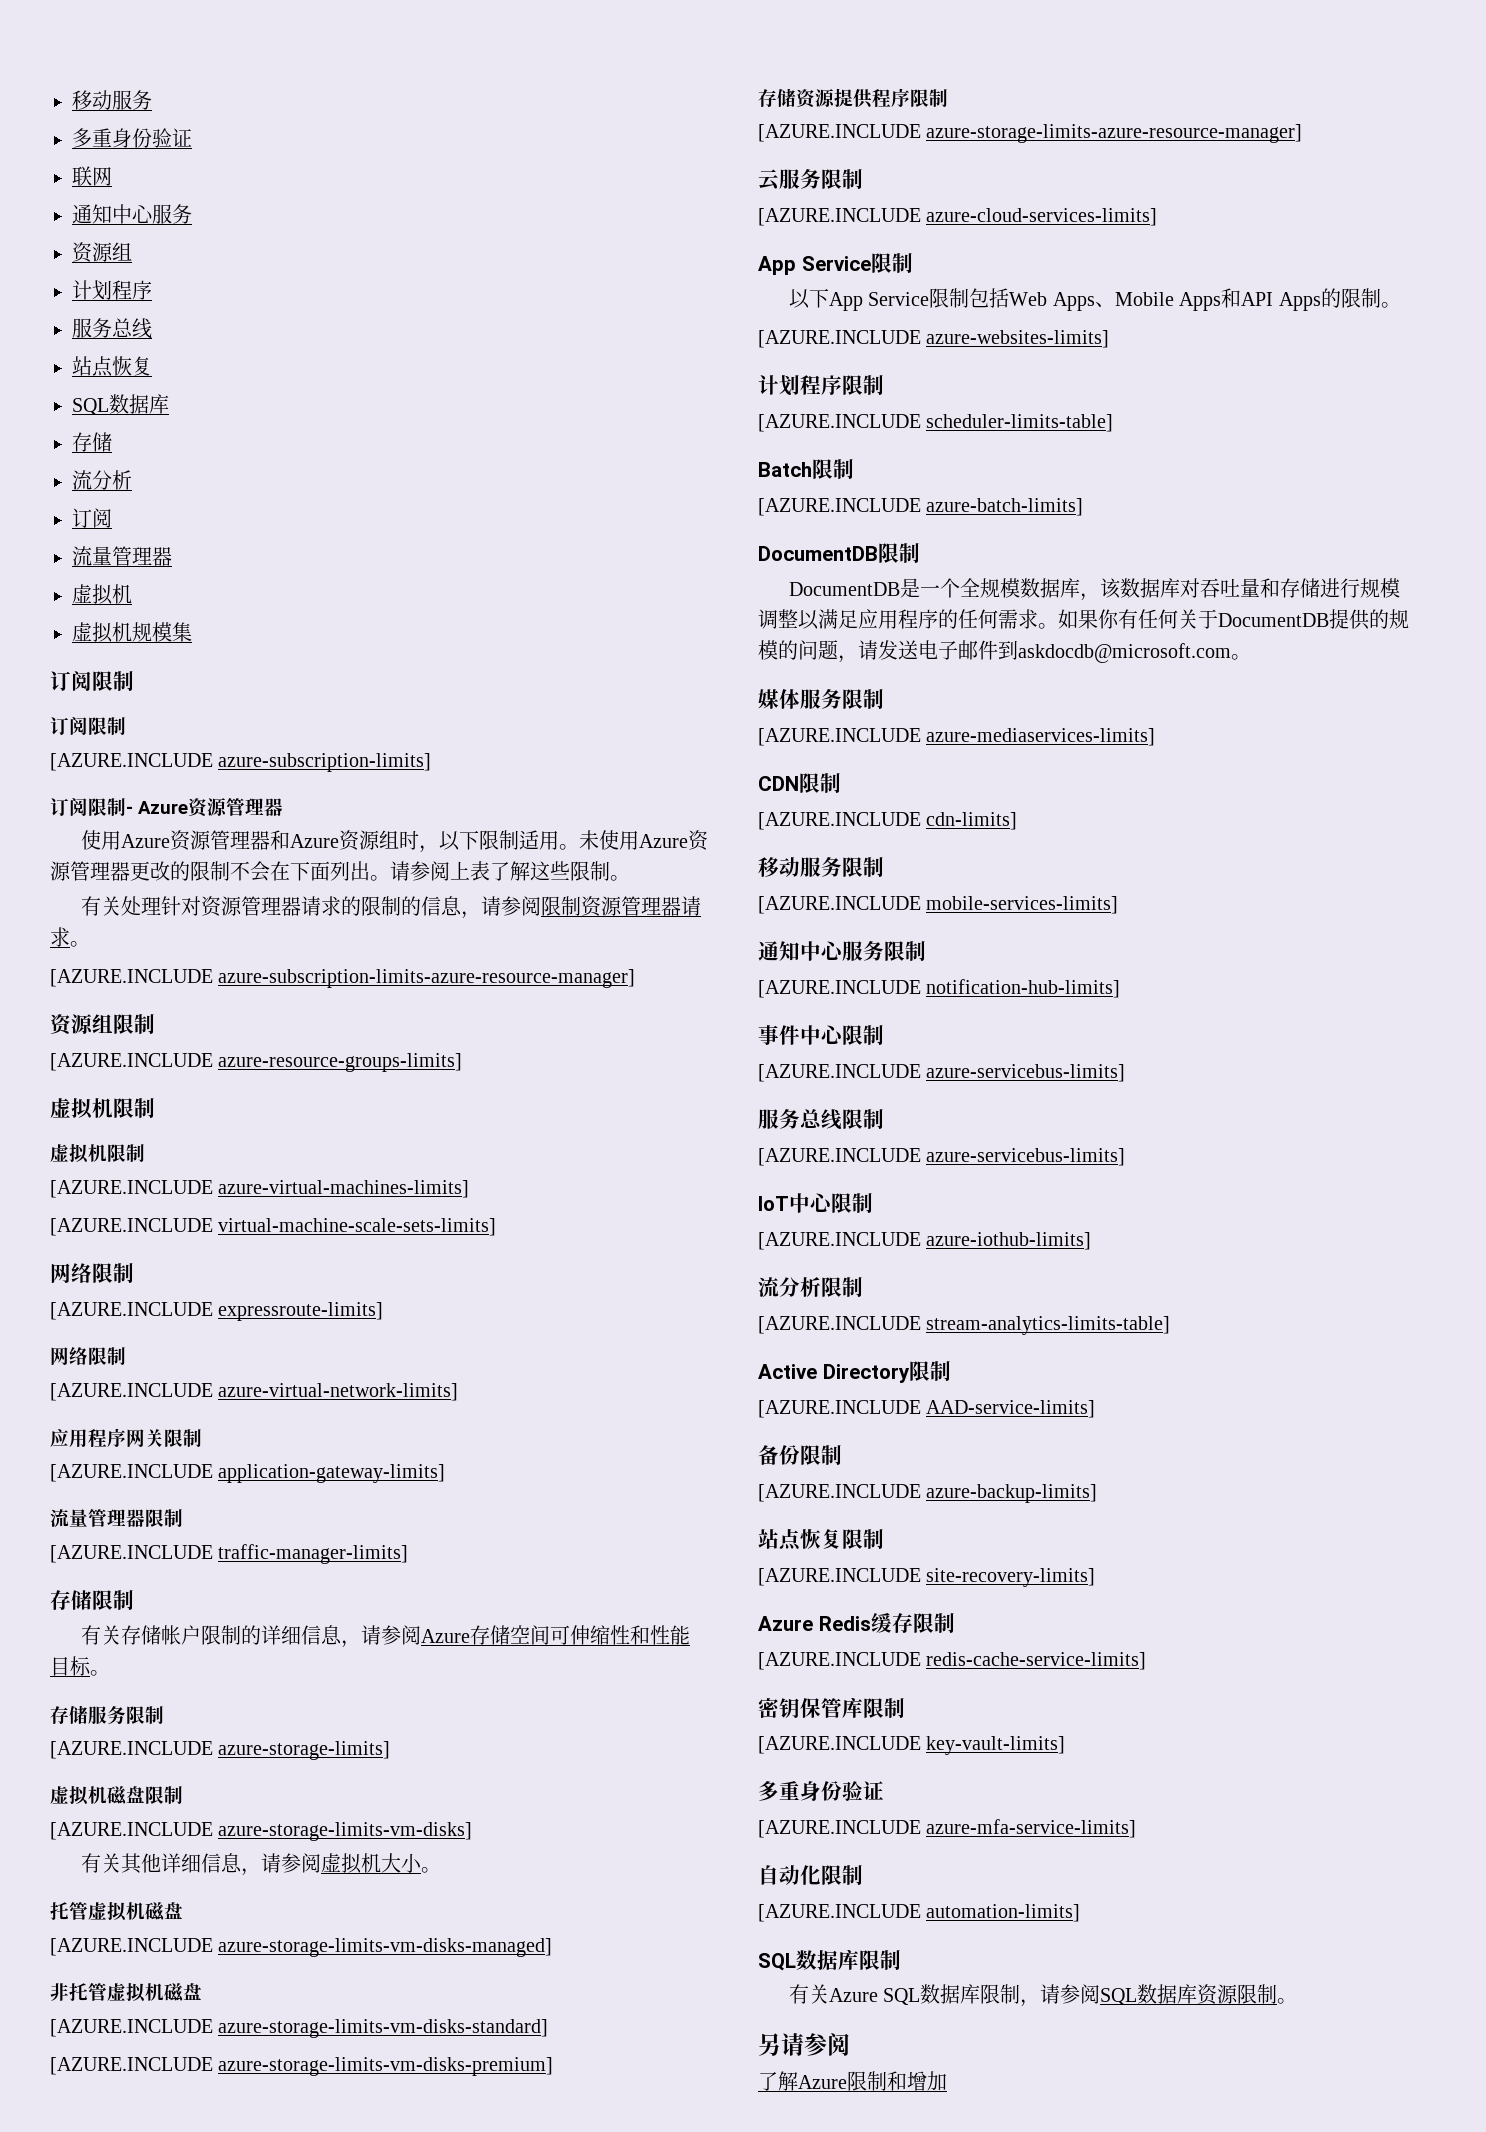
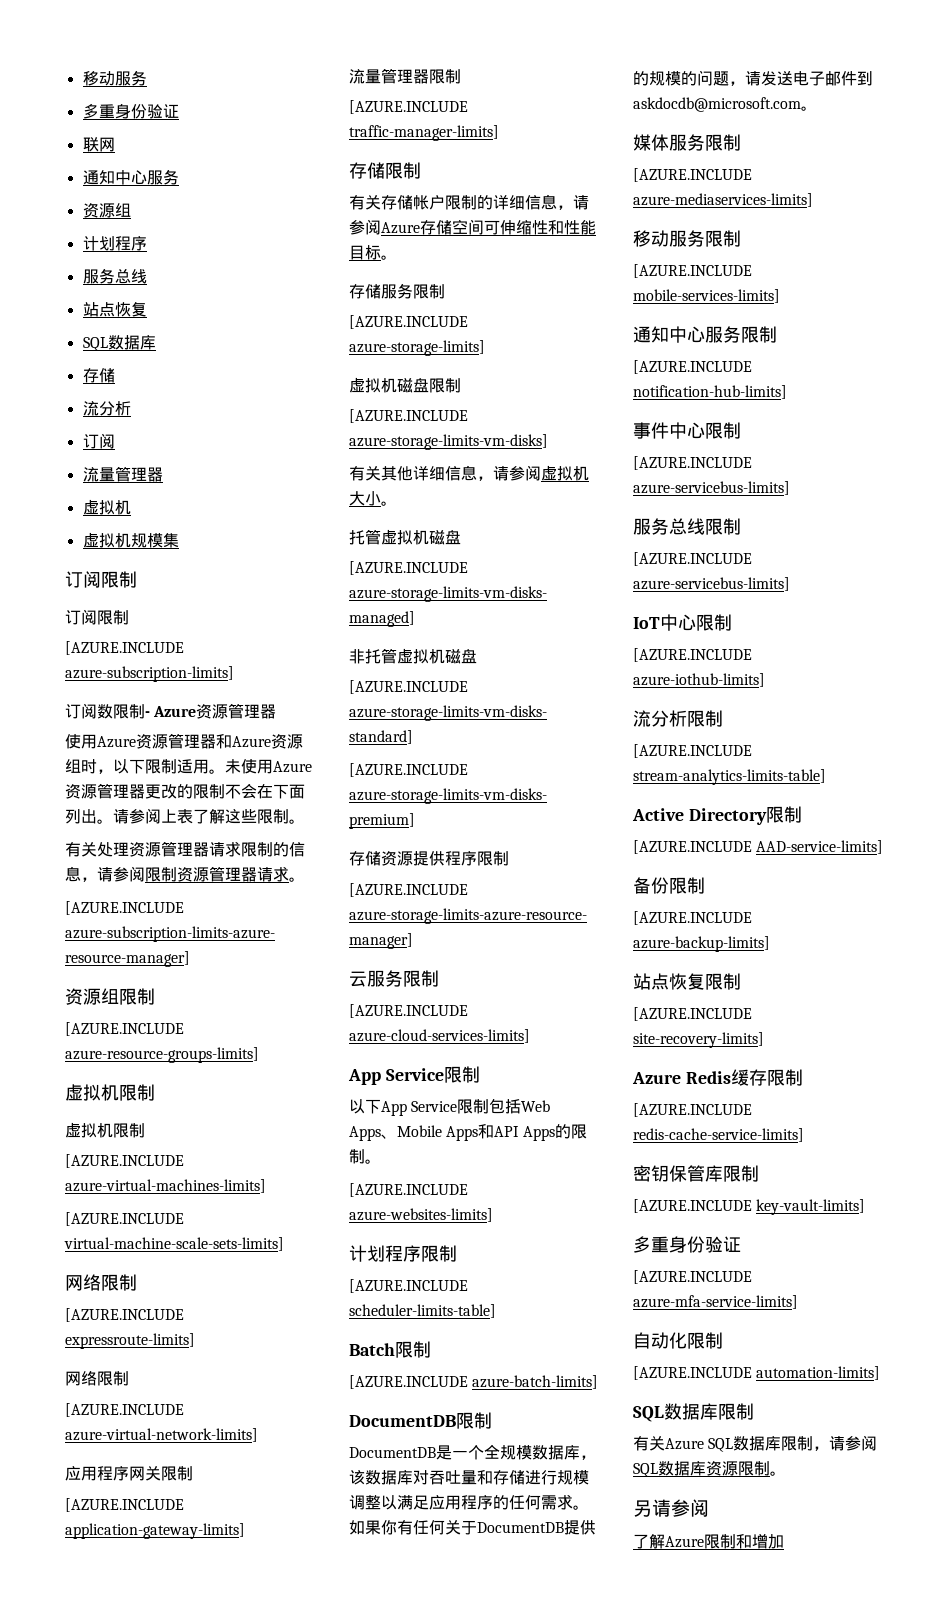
- 订阅限制- Azure资源管理器
+ 订阅数限制- Azure资源管理器
- 有关处理针对资源管理器请求的限制的信息，请参阅限制资源管理器请求。
+ 有关处理资源管理器请求限制的信息，请参阅限制资源管理器请求。
- CDN限制
- [AZURE.INCLUDE cdn-limits]

